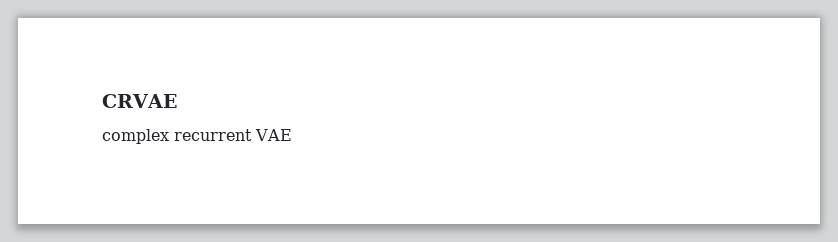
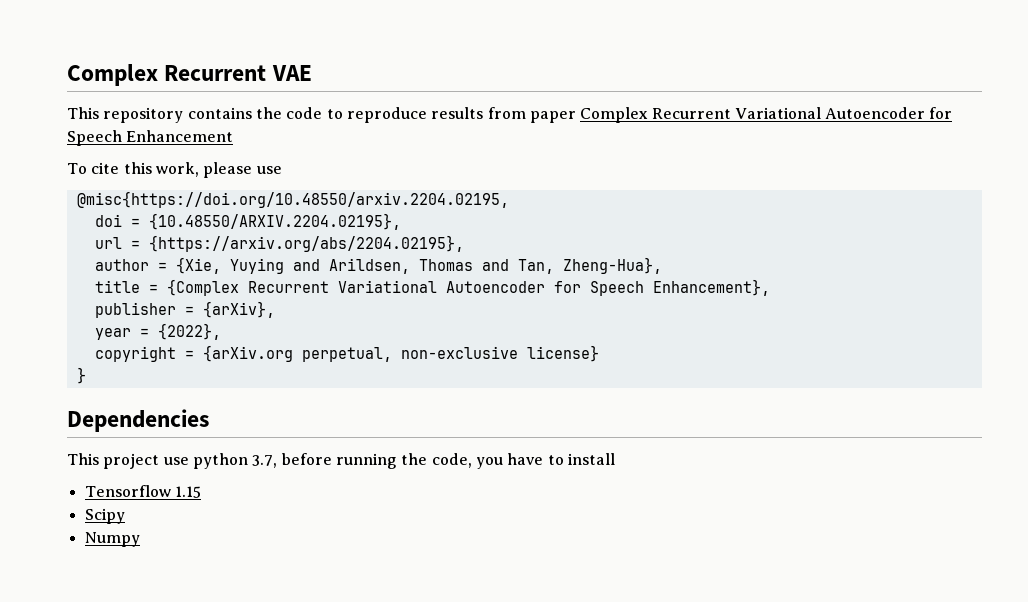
- CRVAE
- complex recurrent VAE
+ Complex Recurrent VAE
+ This repository contains the code to reproduce results from paper Complex Recurrent Variational Autoencoder for Speech Enhancement
+ To cite this work, please use
+ @misc{https://doi.org/10.48550/arxiv.2204.02195,
+ doi = {10.48550/ARXIV.2204.02195},
+ url = {https://arxiv.org/abs/2204.02195},
+ author = {Xie, Yuying and Arildsen, Thomas and Tan, Zheng-Hua},
+ title = {Complex Recurrent Variational Autoencoder for Speech Enhancement},
+ publisher = {arXiv},
+ year = {2022},
+ copyright = {arXiv.org perpetual, non-exclusive license}
+ }
+ Dependencies
+ This project use python 3.7, before running the code, you have to install
+ Tensorflow 1.15
+ Scipy
+ Numpy

